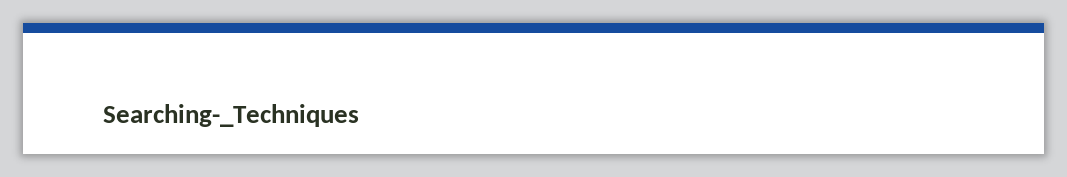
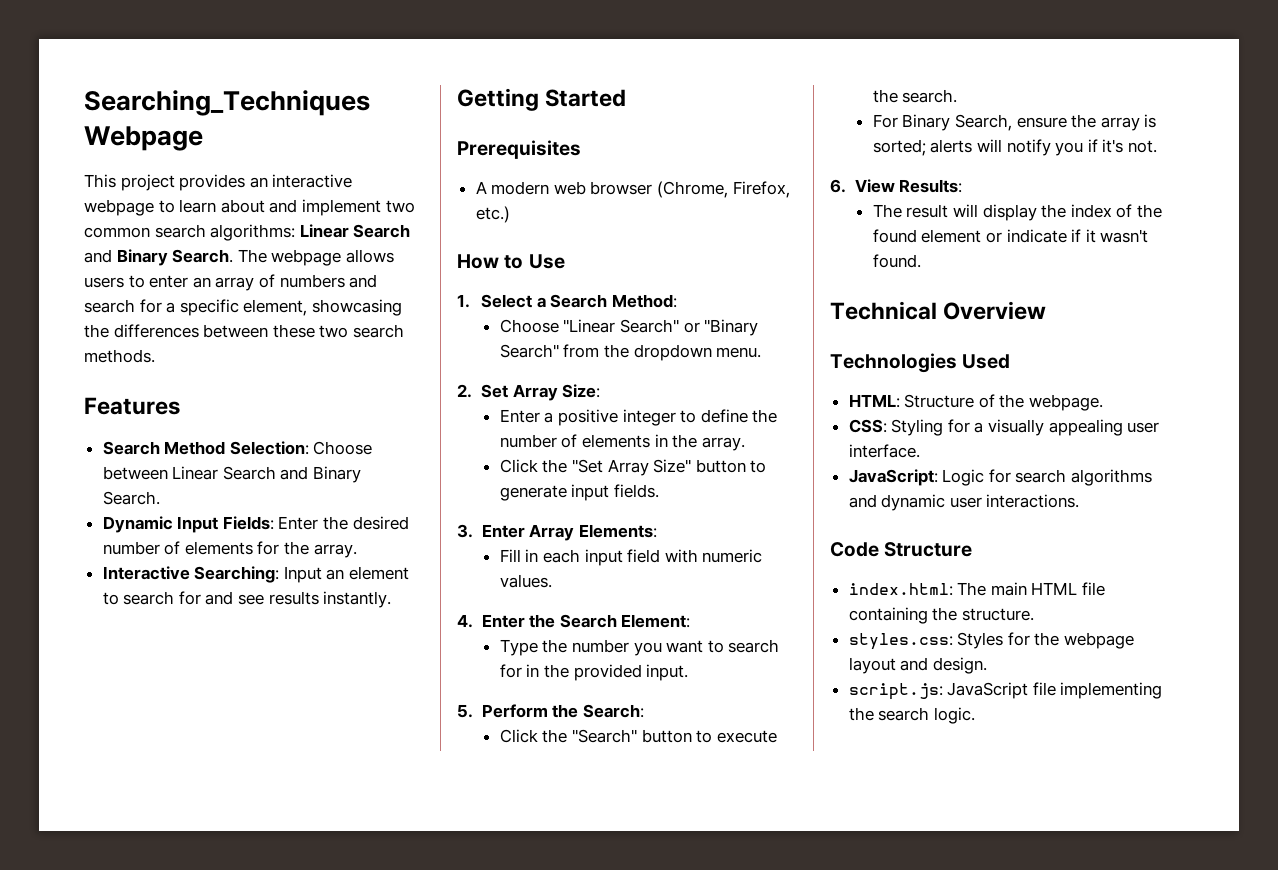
- Searching-_Techniques
+ Searching_Techniques Webpage
+ This project provides an interactive webpage to learn about and implement two common search algorithms: Linear Search and Binary Search. The webpage allows users to enter an array of numbers and search for a specific element, showcasing the differences between these two search methods.
+ Features
+ Search Method Selection: Choose between Linear Search and Binary Search.
+ Dynamic Input Fields: Enter the desired number of elements for the array.
+ Interactive Searching: Input an element to search for and see results instantly.
+ Getting Started
+ Prerequisites
+ A modern web browser (Chrome, Firefox, etc.)
+ How to Use
+ 1. Select a Search Method:
+ Choose "Linear Search" or "Binary Search" from the dropdown menu.
+ 2. Set Array Size:
+ Enter a positive integer to define the number of elements in the array.
+ Click the "Set Array Size" button to generate input fields.
+ 3. Enter Array Elements:
+ Fill in each input field with numeric values.
+ 4. Enter the Search Element:
+ Type the number you want to search for in the provided input.
+ 5. Perform the Search:
+ Click the "Search" button to execute the search.
+ For Binary Search, ensure the array is sorted; alerts will notify you if it's not.
+ 6. View Results:
+ The result will display the index of the found element or indicate if it wasn't found.
+ Technical Overview
+ Technologies Used
+ HTML: Structure of the webpage.
+ CSS: Styling for a visually appealing user interface.
+ JavaScript: Logic for search algorithms and dynamic user interactions.
+ Code Structure
+ index.html: The main HTML file containing the structure.
+ styles.css: Styles for the webpage layout and design.
+ script.js: JavaScript file implementing the search logic.

